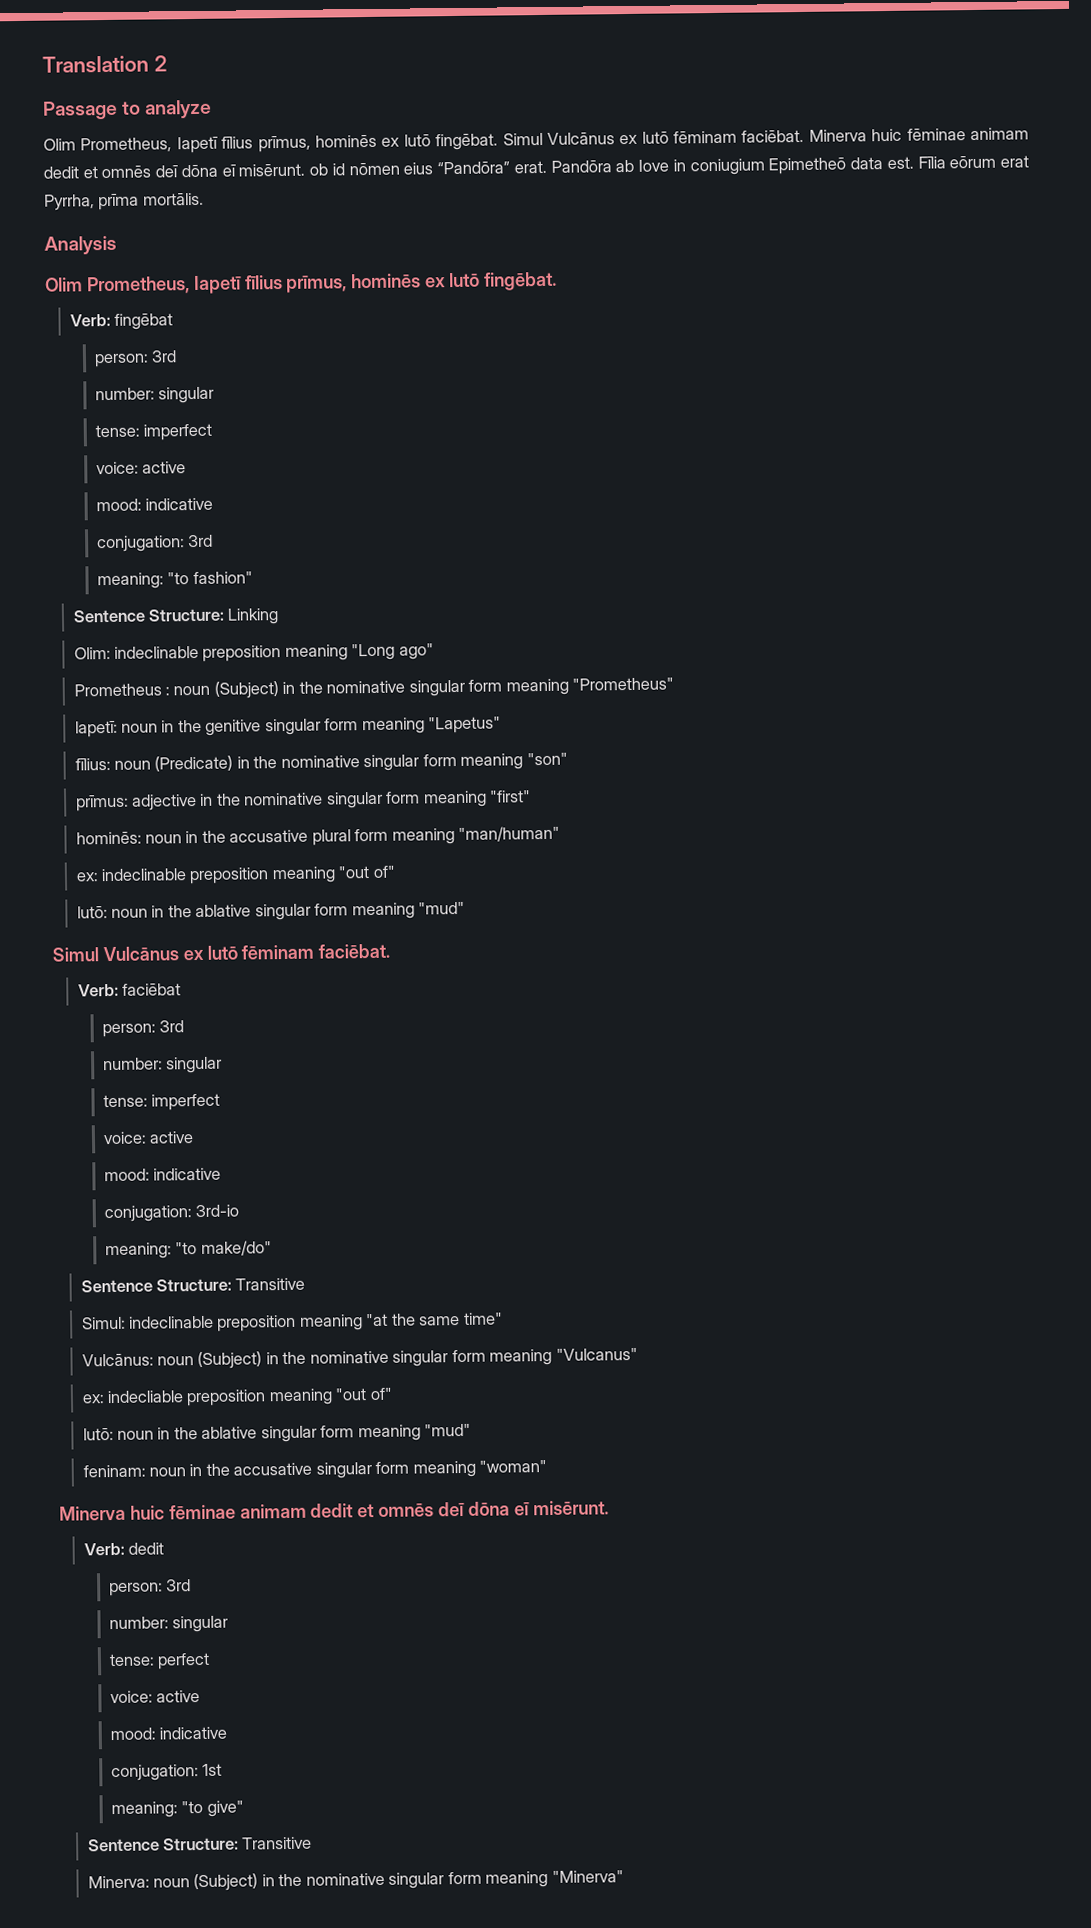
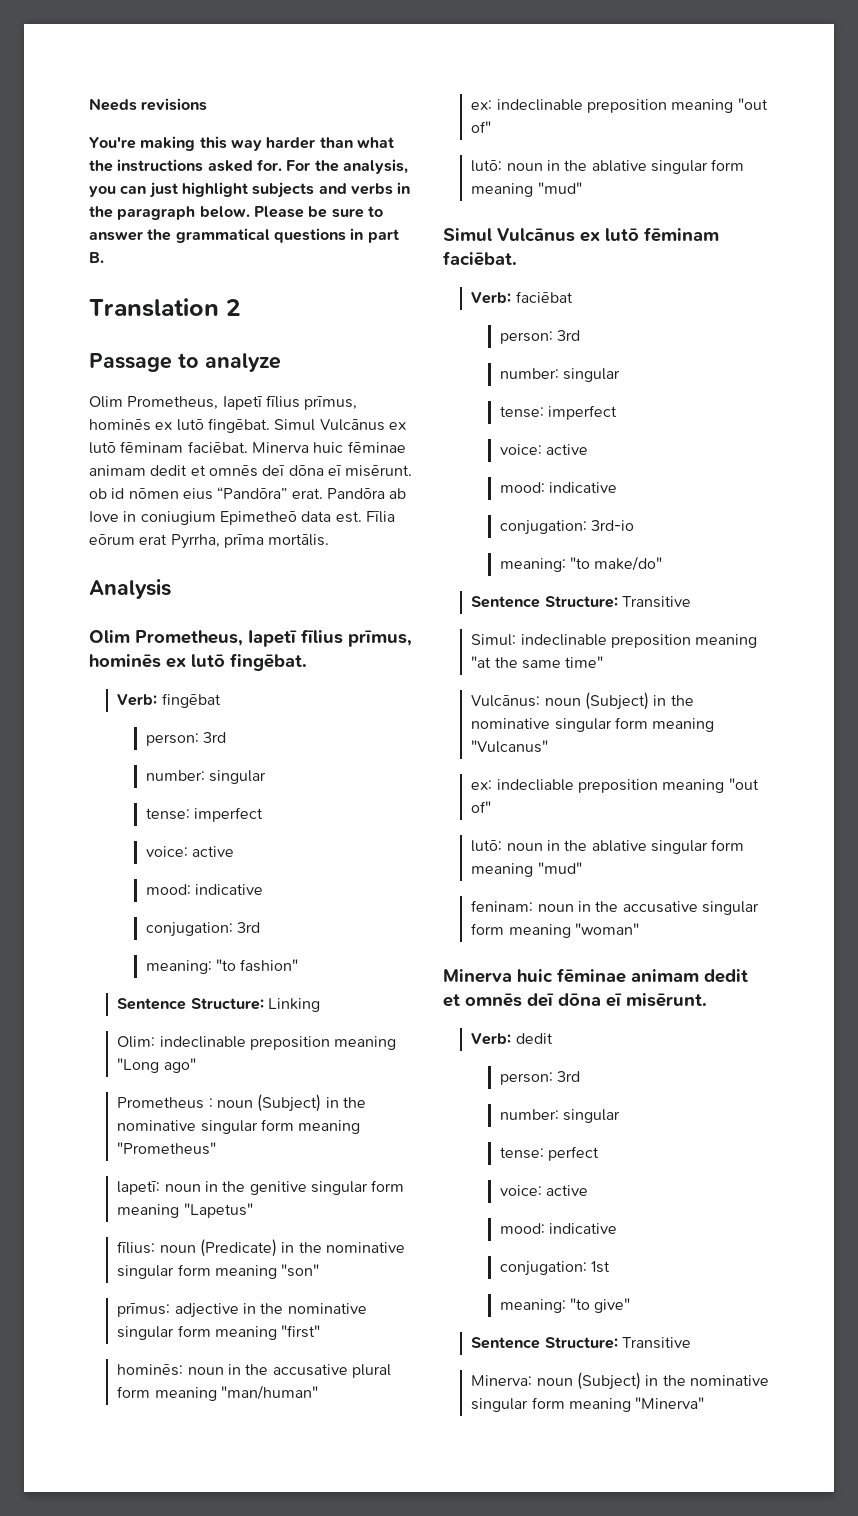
+ Needs revisions
+ You're making this way harder than what the instructions asked for. For the analysis, you can just highlight subjects and verbs in the paragraph below. Please be sure to answer the grammatical questions in part B.

